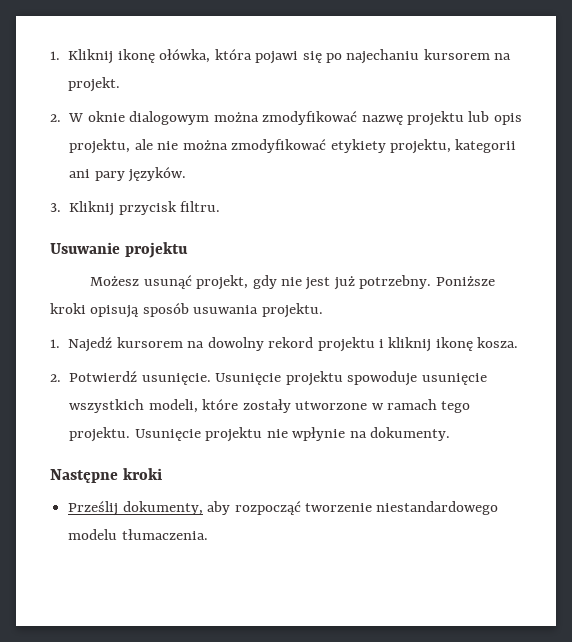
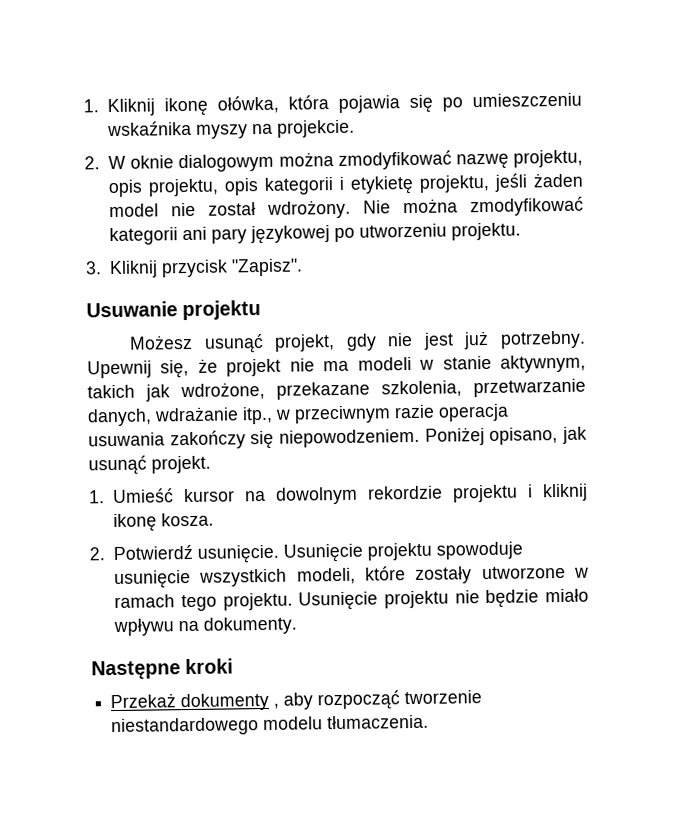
- 1. Kliknij ikonę ołówka, która pojawi się po najechaniu kursorem na projekt.
+ 1. Kliknij ikonę ołówka, która pojawia się po umieszczeniu wskaźnika myszy na projekcie.
- 2. W oknie dialogowym można zmodyfikować nazwę projektu lub opis projektu, ale nie można zmodyfikować etykiety projektu, kategorii ani pary języków.
+ 2. W oknie dialogowym można zmodyfikować nazwę projektu, opis projektu, opis kategorii i etykietę projektu, jeśli żaden model nie został wdrożony. Nie można zmodyfikować kategorii ani pary językowej po utworzeniu projektu.
- 3. Kliknij przycisk filtru.
+ 3. Kliknij przycisk "Zapisz".
- Poniższe kroki opisują sposób usuwania projektu.
- 1. Najedź kursorem na dowolny rekord projektu i kliknij ikonę kosza.
+ Upewnij się, że projekt nie ma modeli w stanie aktywnym, takich jak wdrożone, przekazane szkolenia, przetwarzanie danych, wdrażanie itp., w przeciwnym razie operacja usuwania zakończy się niepowodzeniem. Poniżej opisano, jak usunąć projekt.
+ 1. Umieść kursor na dowolnym rekordzie projektu i kliknij ikonę kosza.
- Usunięcie projektu nie wpłynie na dokumenty.
+ Usunięcie projektu nie będzie miało wpływu na dokumenty.
- Prześlij dokumenty, aby rozpocząć tworzenie niestandardowego modelu tłumaczenia.
+ Przekaż dokumenty , aby rozpocząć tworzenie niestandardowego modelu tłumaczenia.

